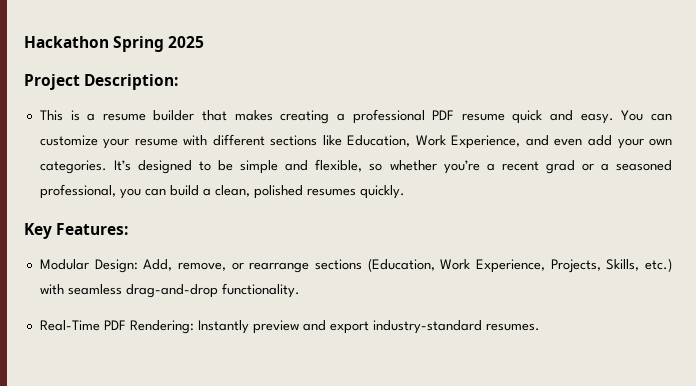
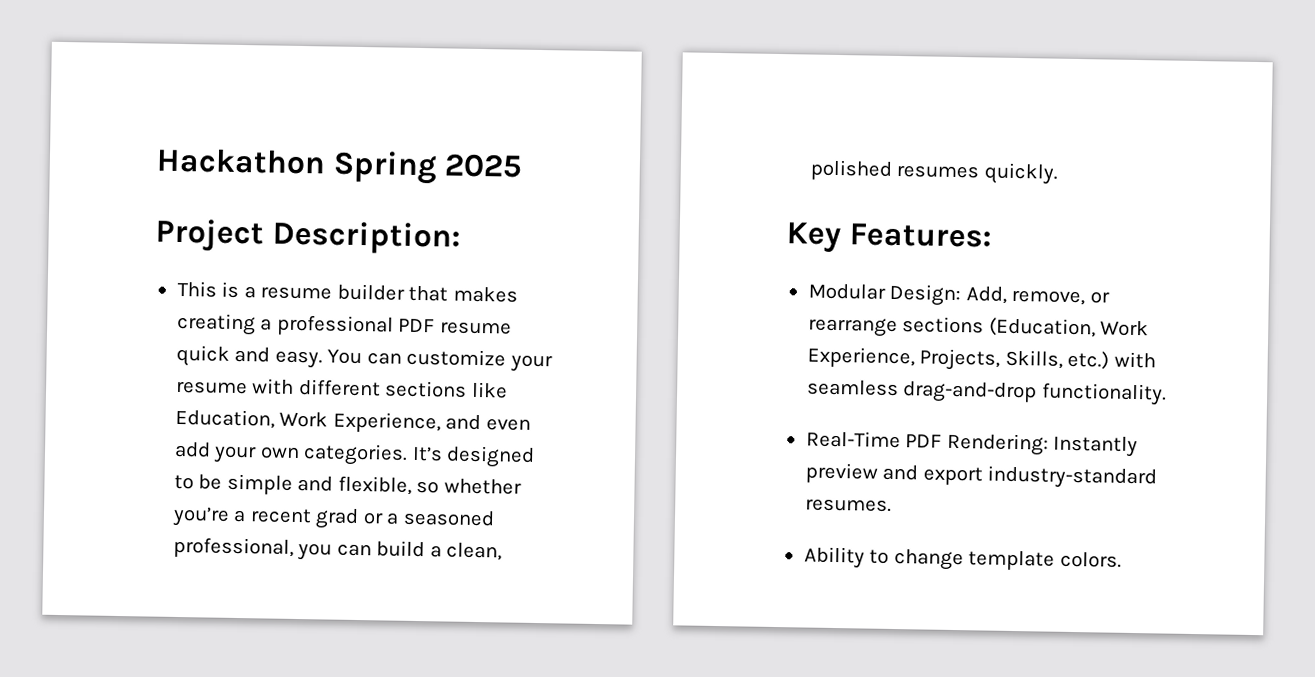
+ Ability to change template colors.

